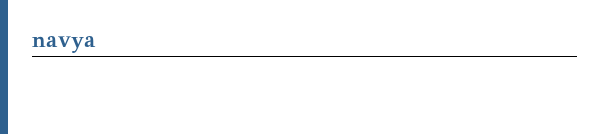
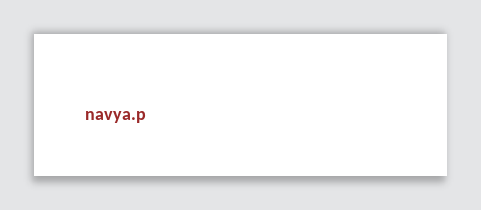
- navya
+ navya.p

